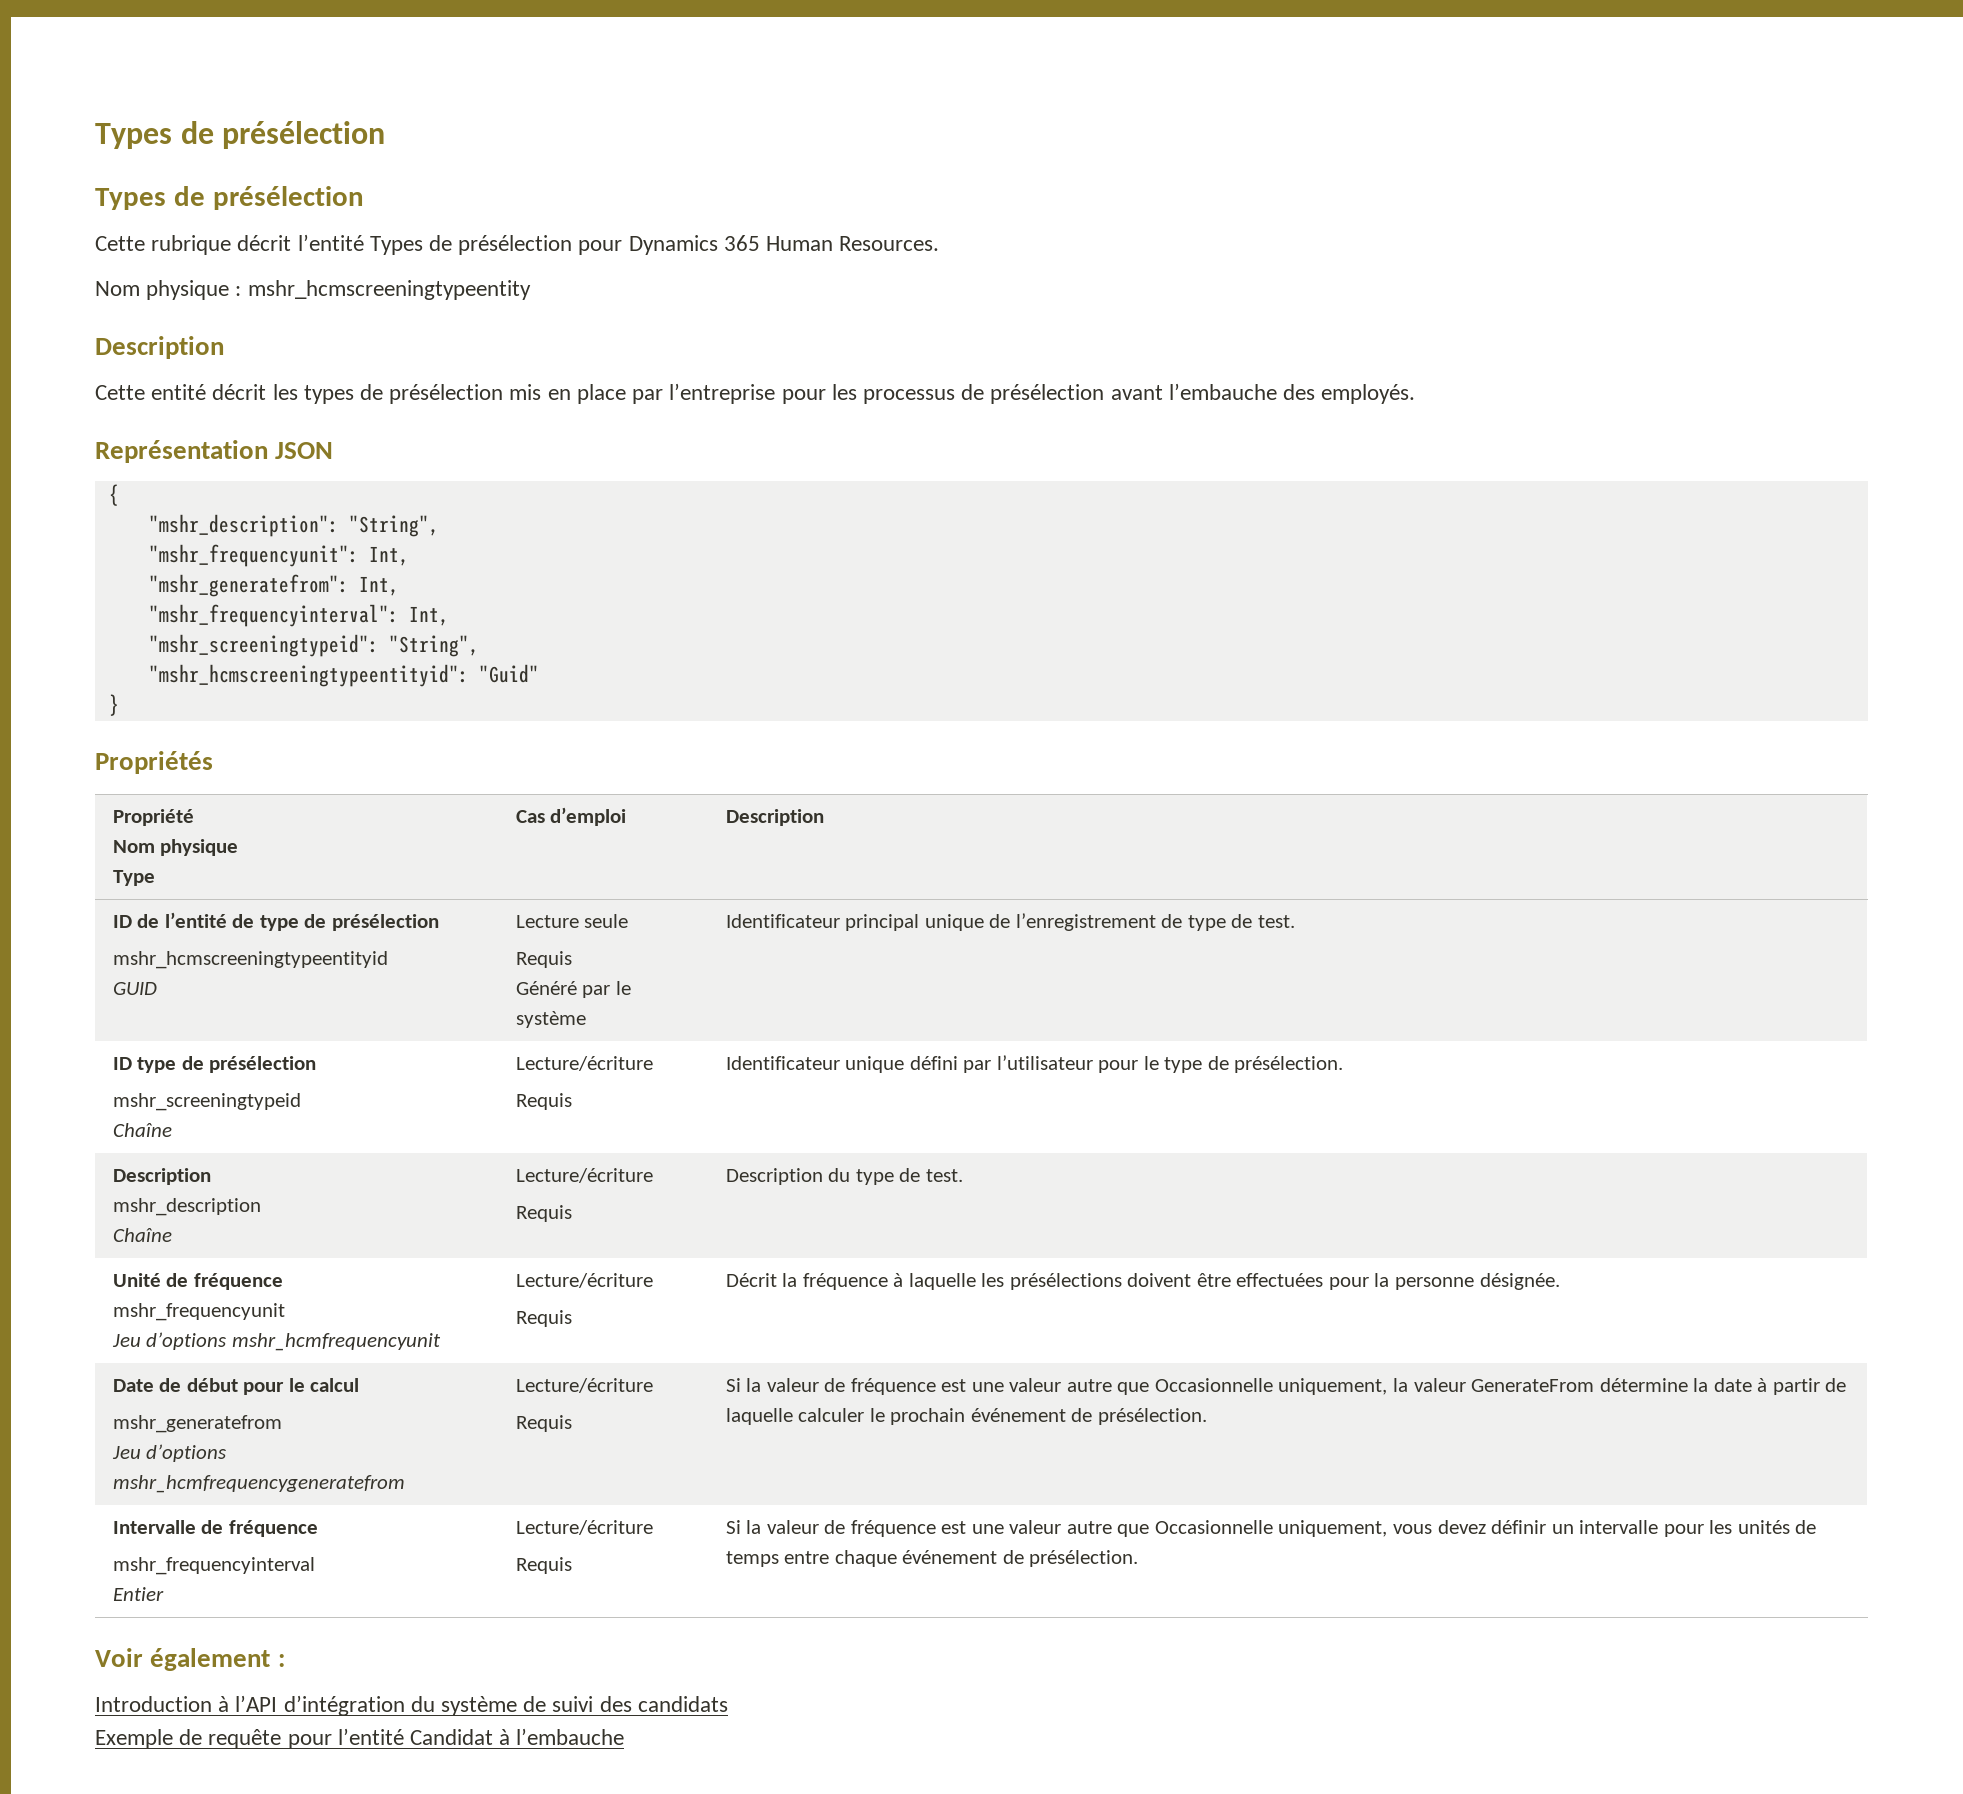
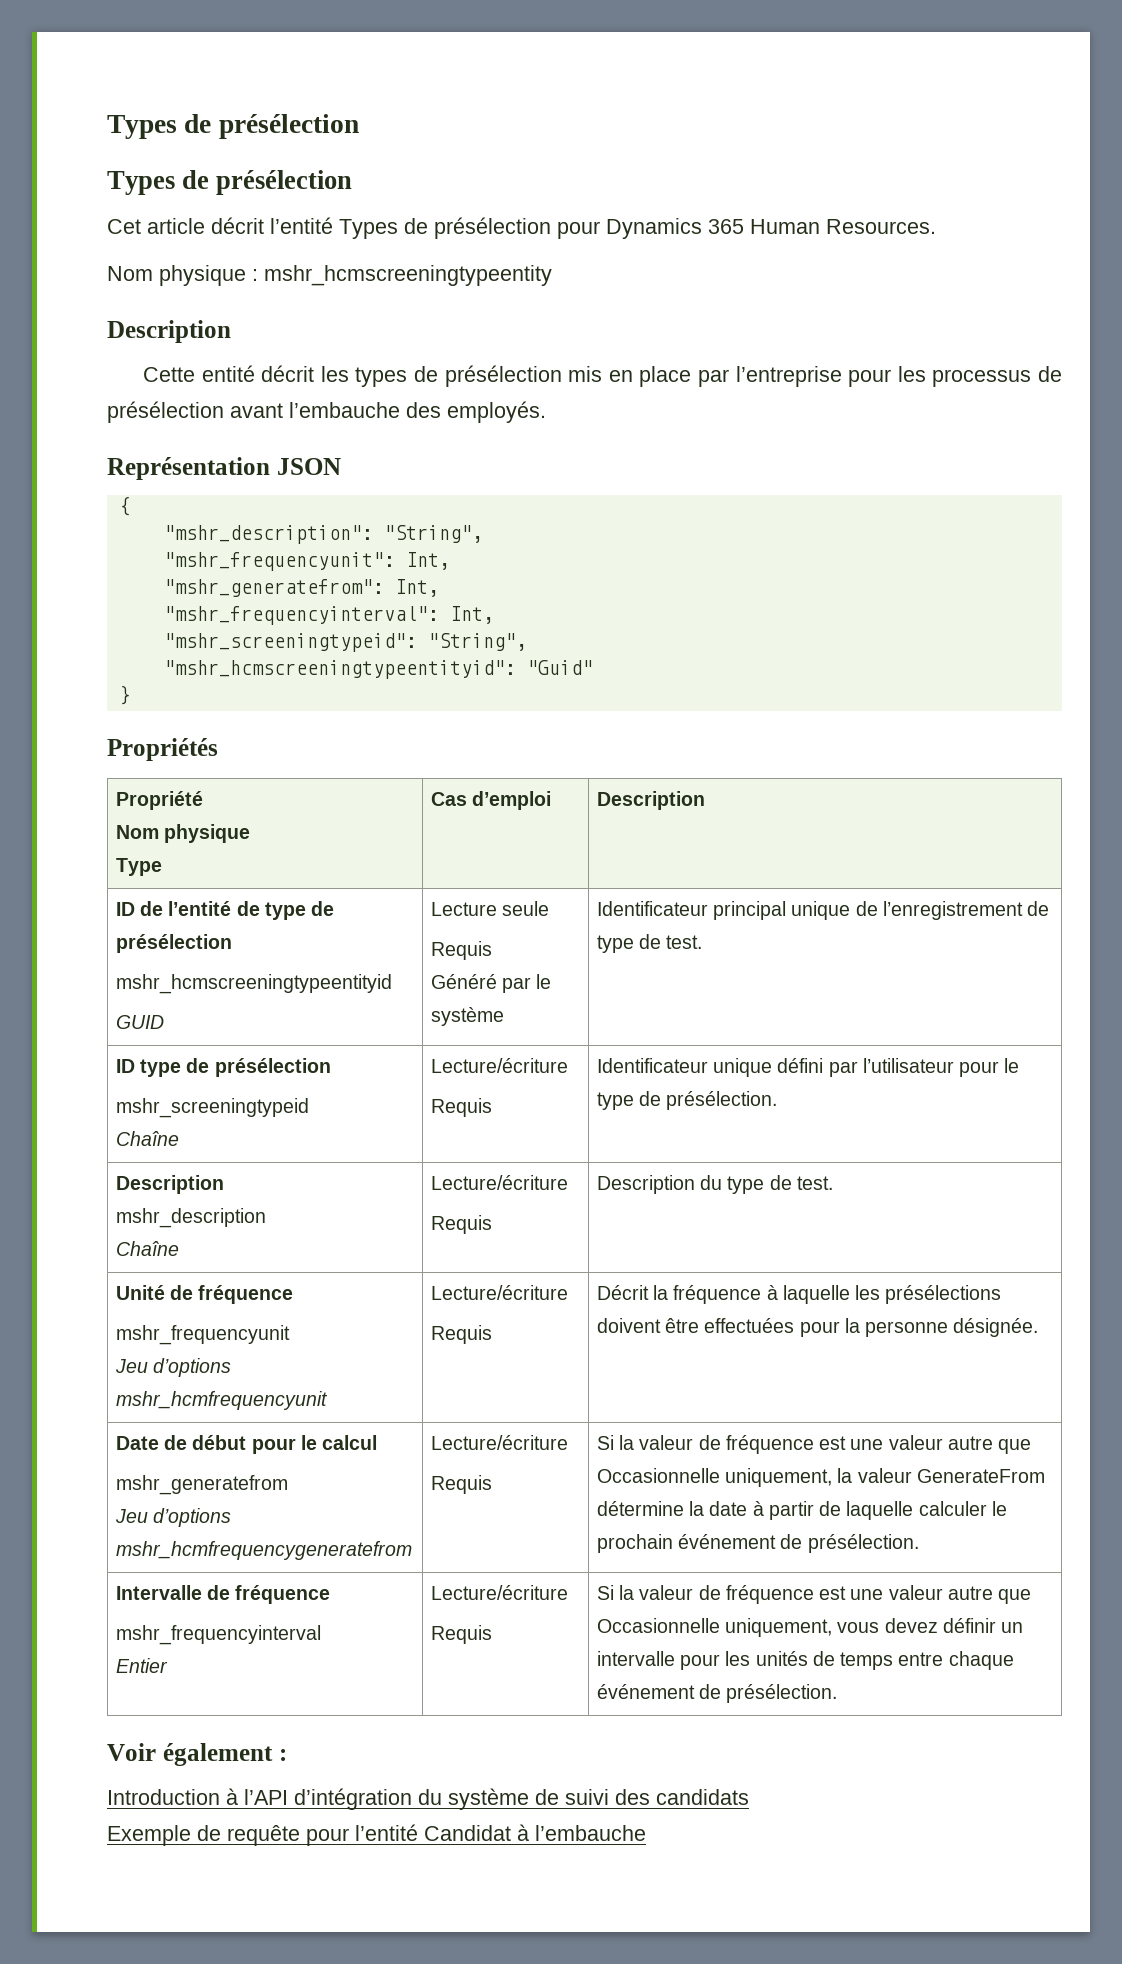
- Cette rubrique décrit l’entité Types de présélection pour Dynamics 365 Human Resources.
+ Cet article décrit l’entité Types de présélection pour Dynamics 365 Human Resources.

